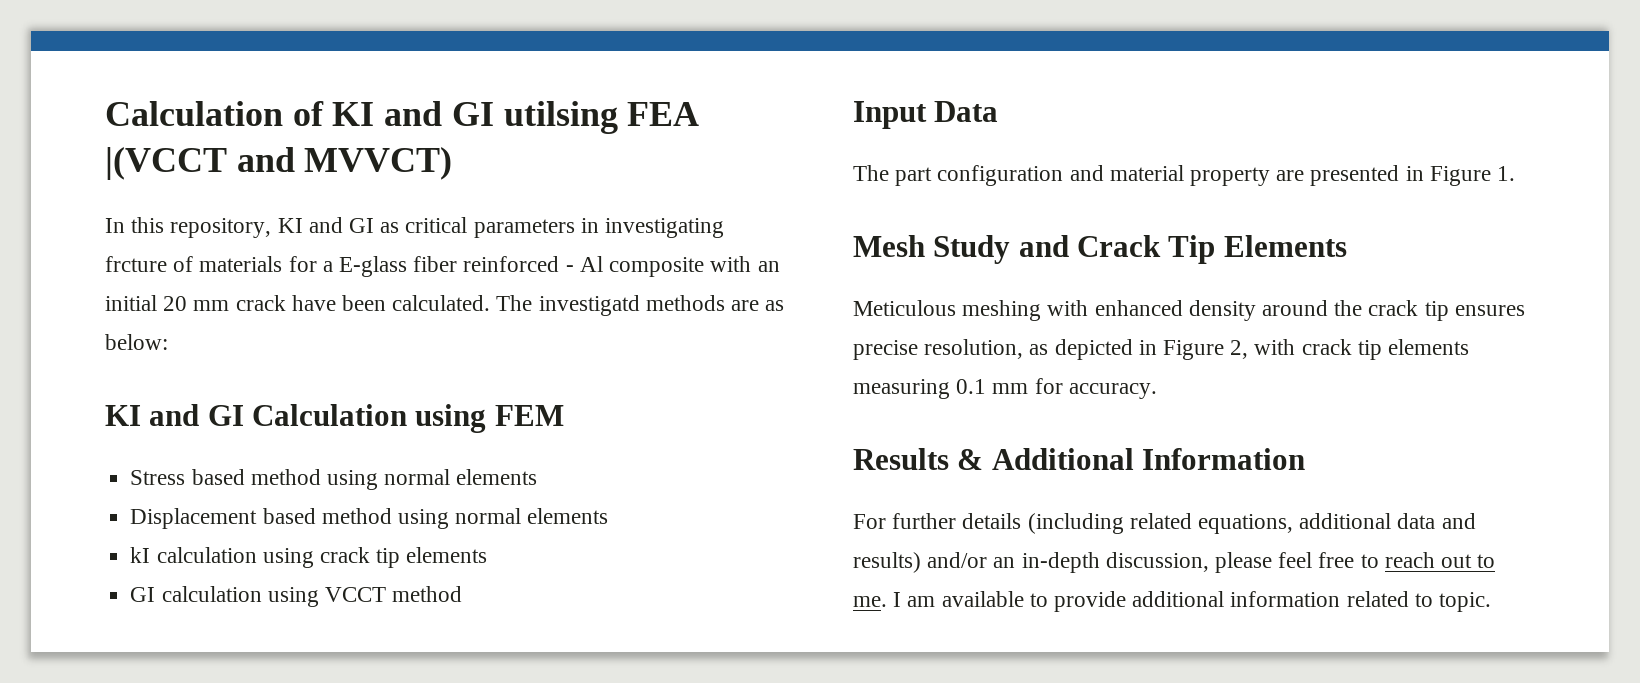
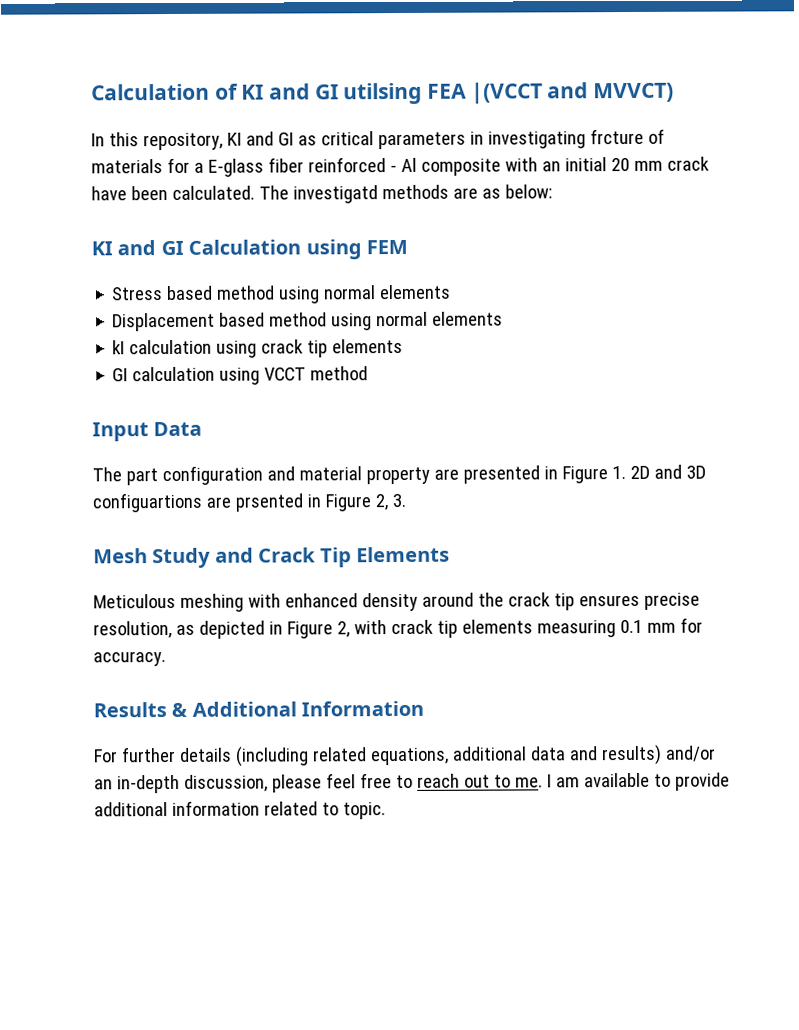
- The part configuration and material property are presented in Figure 1.
+ The part configuration and material property are presented in Figure 1. 2D and 3D configuartions are prsented in Figure 2, 3.

